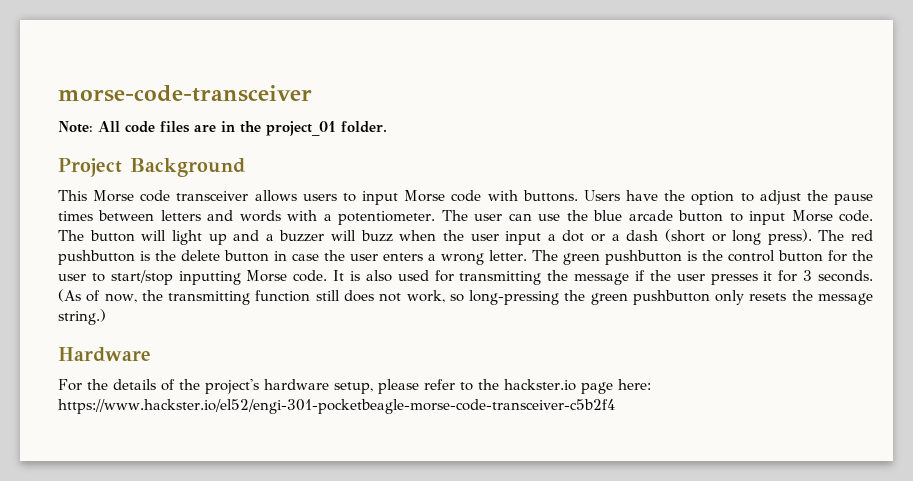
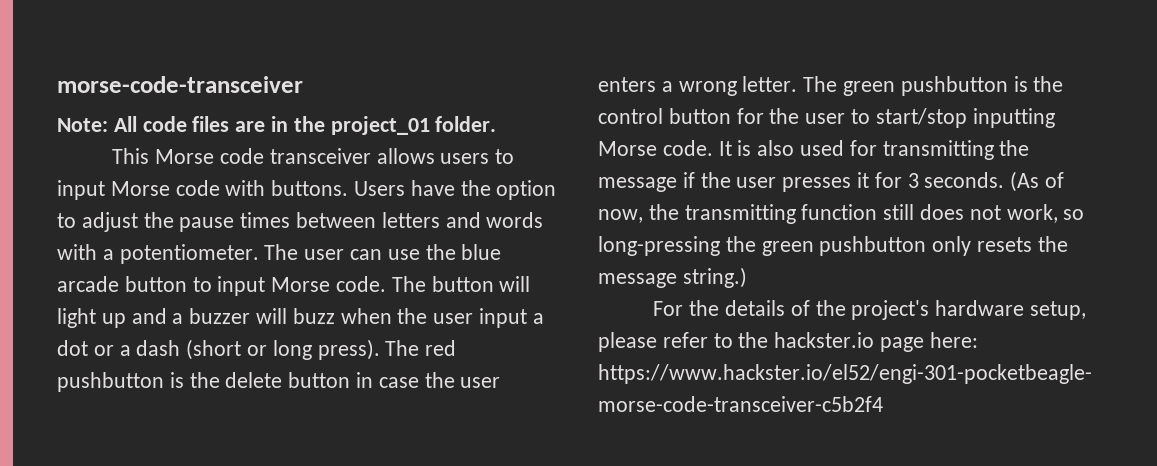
- Project Background
- Hardware

